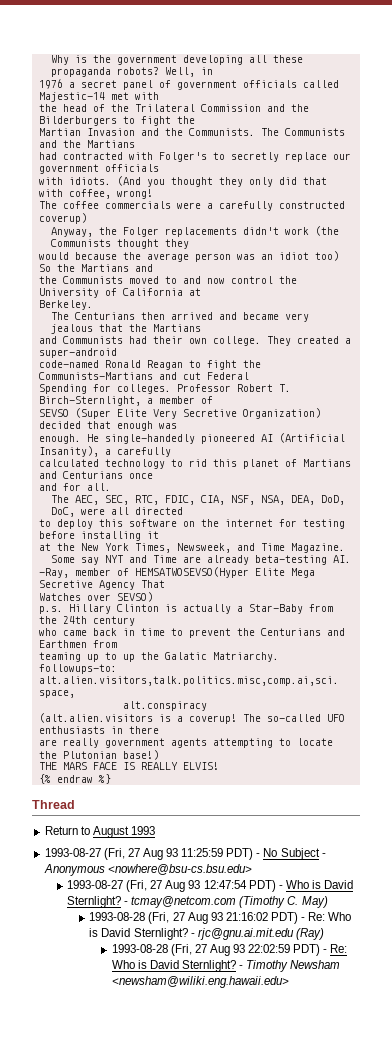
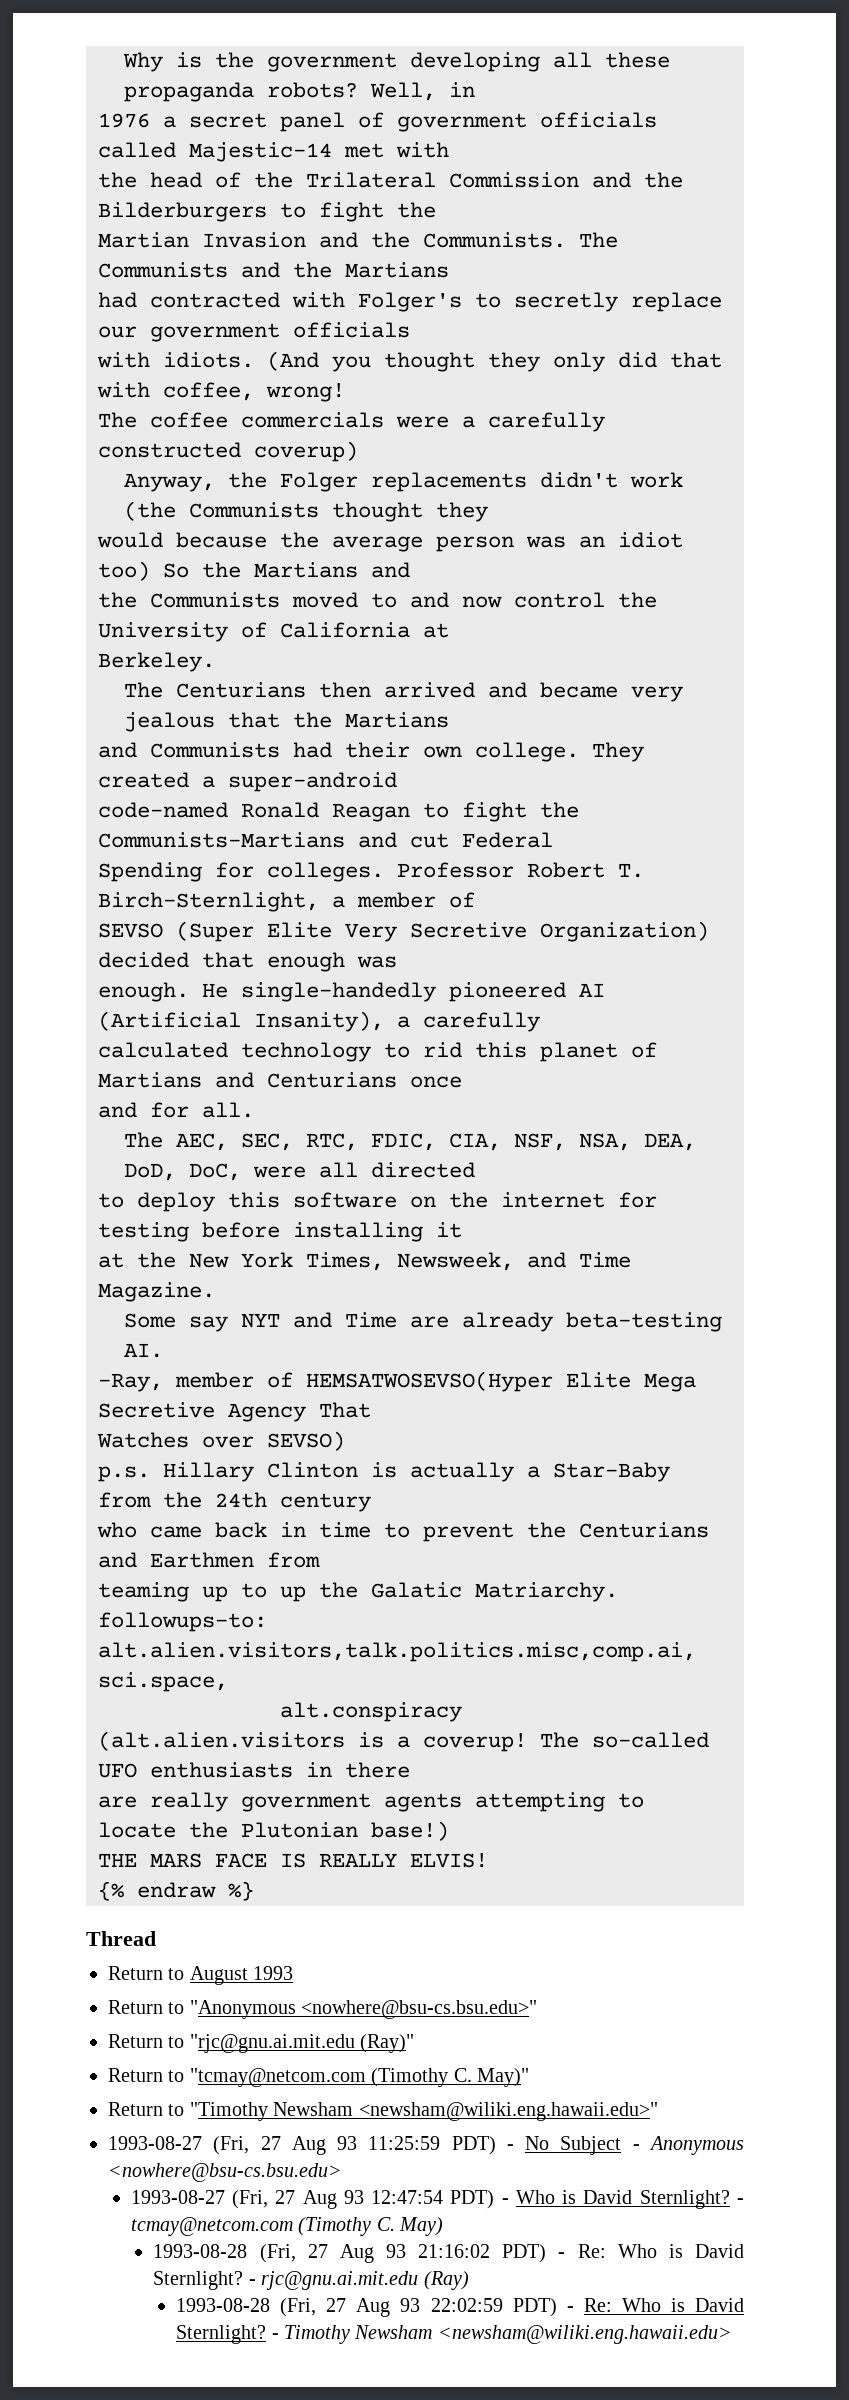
+ Return to "Anonymous <nowhere@bsu-cs.bsu.edu>"
+ Return to "rjc@gnu.ai.mit.edu (Ray)"
+ Return to "tcmay@netcom.com (Timothy C. May)"
+ Return to "Timothy Newsham <newsham@wiliki.eng.hawaii.edu>"

